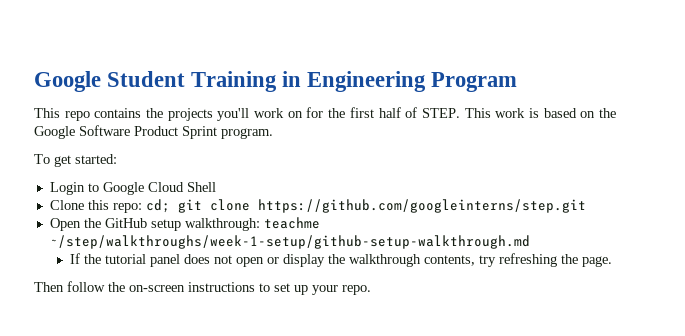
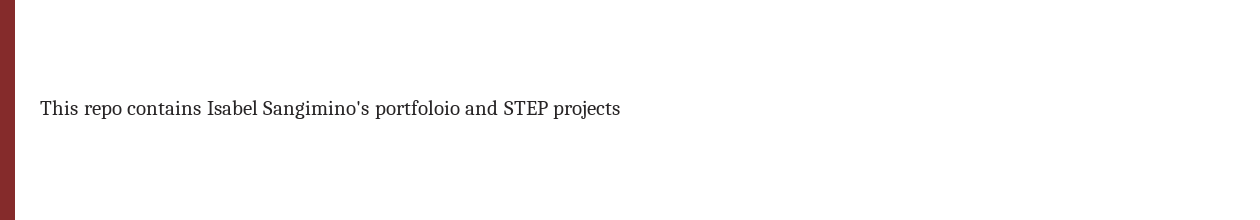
- Google Student Training in Engineering Program
- This repo contains the projects you'll work on for the first half of STEP. This work is based on the Google Software Product Sprint program.
- To get started:
- Login to Google Cloud Shell
- Clone this repo: cd; git clone https://github.com/googleinterns/step.git
- Open the GitHub setup walkthrough: teachme ~/step/walkthroughs/week-1-setup/github-setup-walkthrough.md
- If the tutorial panel does not open or display the walkthrough contents, try refreshing the page.
- Then follow the on-screen instructions to set up your repo.
+ This repo contains Isabel Sangimino's portfoloio and STEP projects

